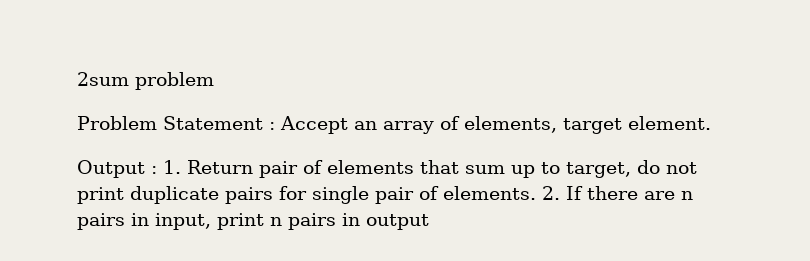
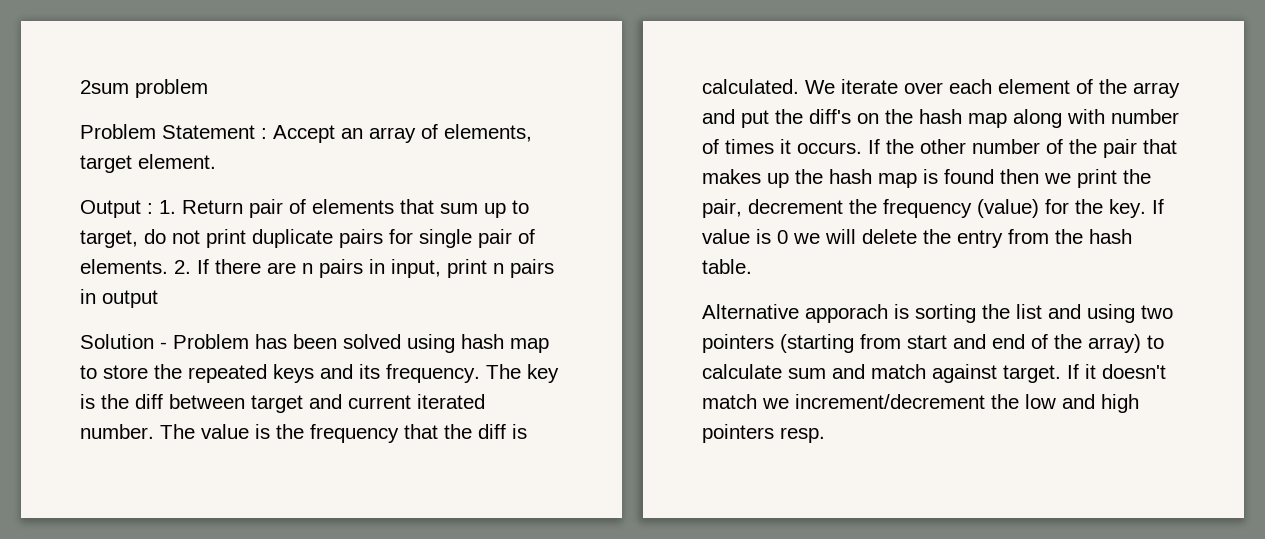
+ Solution - Problem has been solved using hash map to store the repeated keys and its frequency. The key is the diff between target and current iterated number. The value is the frequency that the diff is calculated. We iterate over each element of the array and put the diff's on the hash map along with number of times it occurs. If the other number of the pair that makes up the hash map is found then we print the pair, decrement the frequency (value) for the key. If value is 0 we will delete the entry from the hash table.
+ Alternative apporach is sorting the list and using two pointers (starting from start and end of the array) to calculate sum and match against target. If it doesn't match we increment/decrement the low and high pointers resp.

